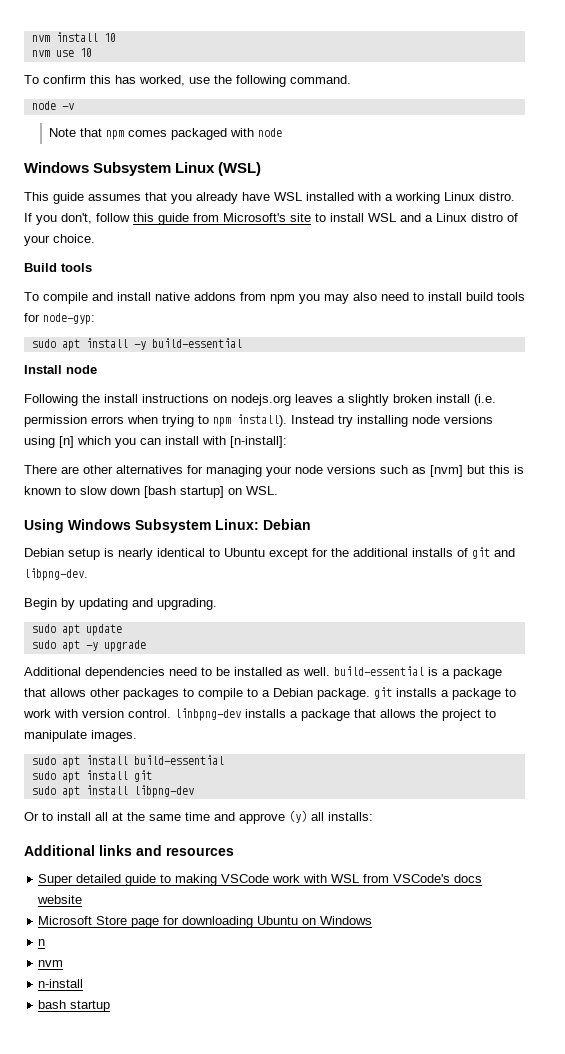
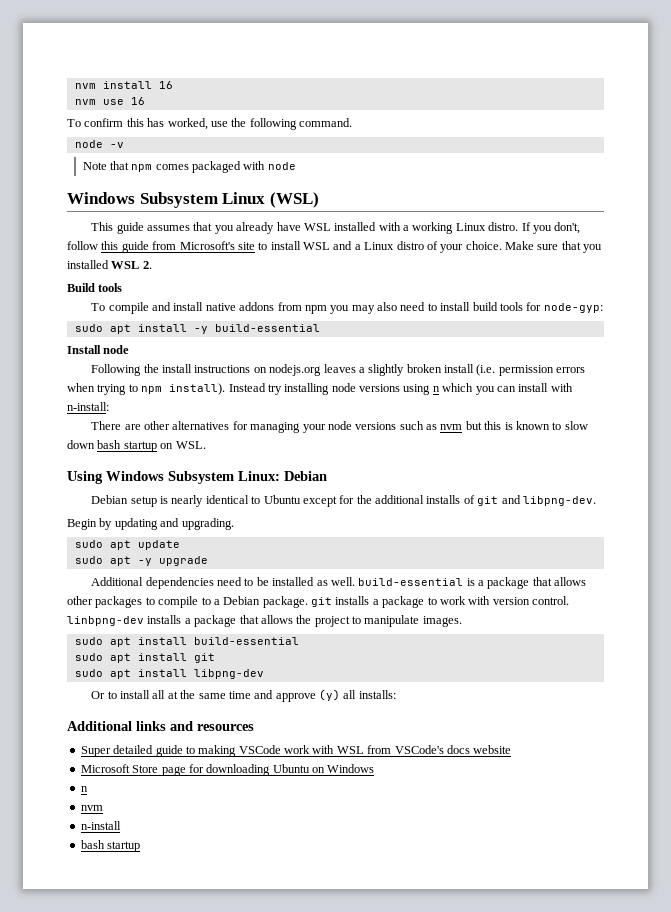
- nvm install 10
+ nvm install 16
- nvm use 10
+ nvm use 16
+ Make sure that you installed WSL 2.
- Instead try installing node versions using [n] which you can install with [n-install]:
+ Instead try installing node versions using n which you can install with n-install:
- There are other alternatives for managing your node versions such as [nvm] but this is known to slow down [bash startup] on WSL.
+ There are other alternatives for managing your node versions such as nvm but this is known to slow down bash startup on WSL.

